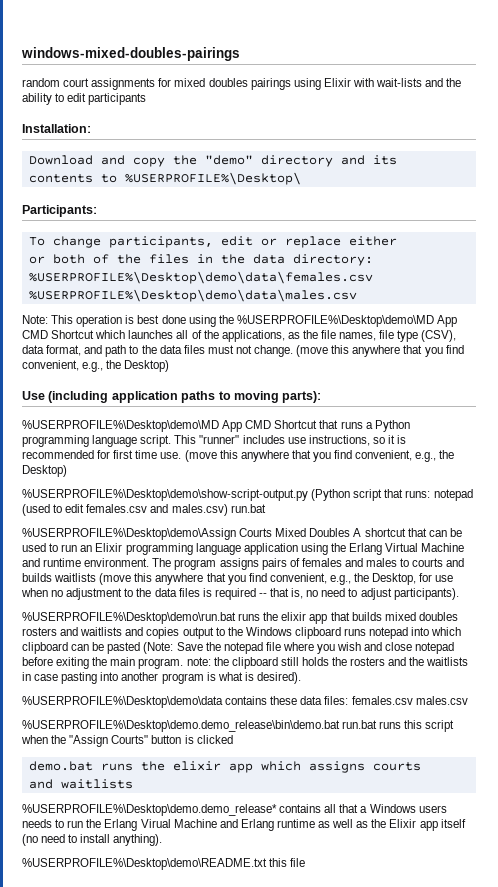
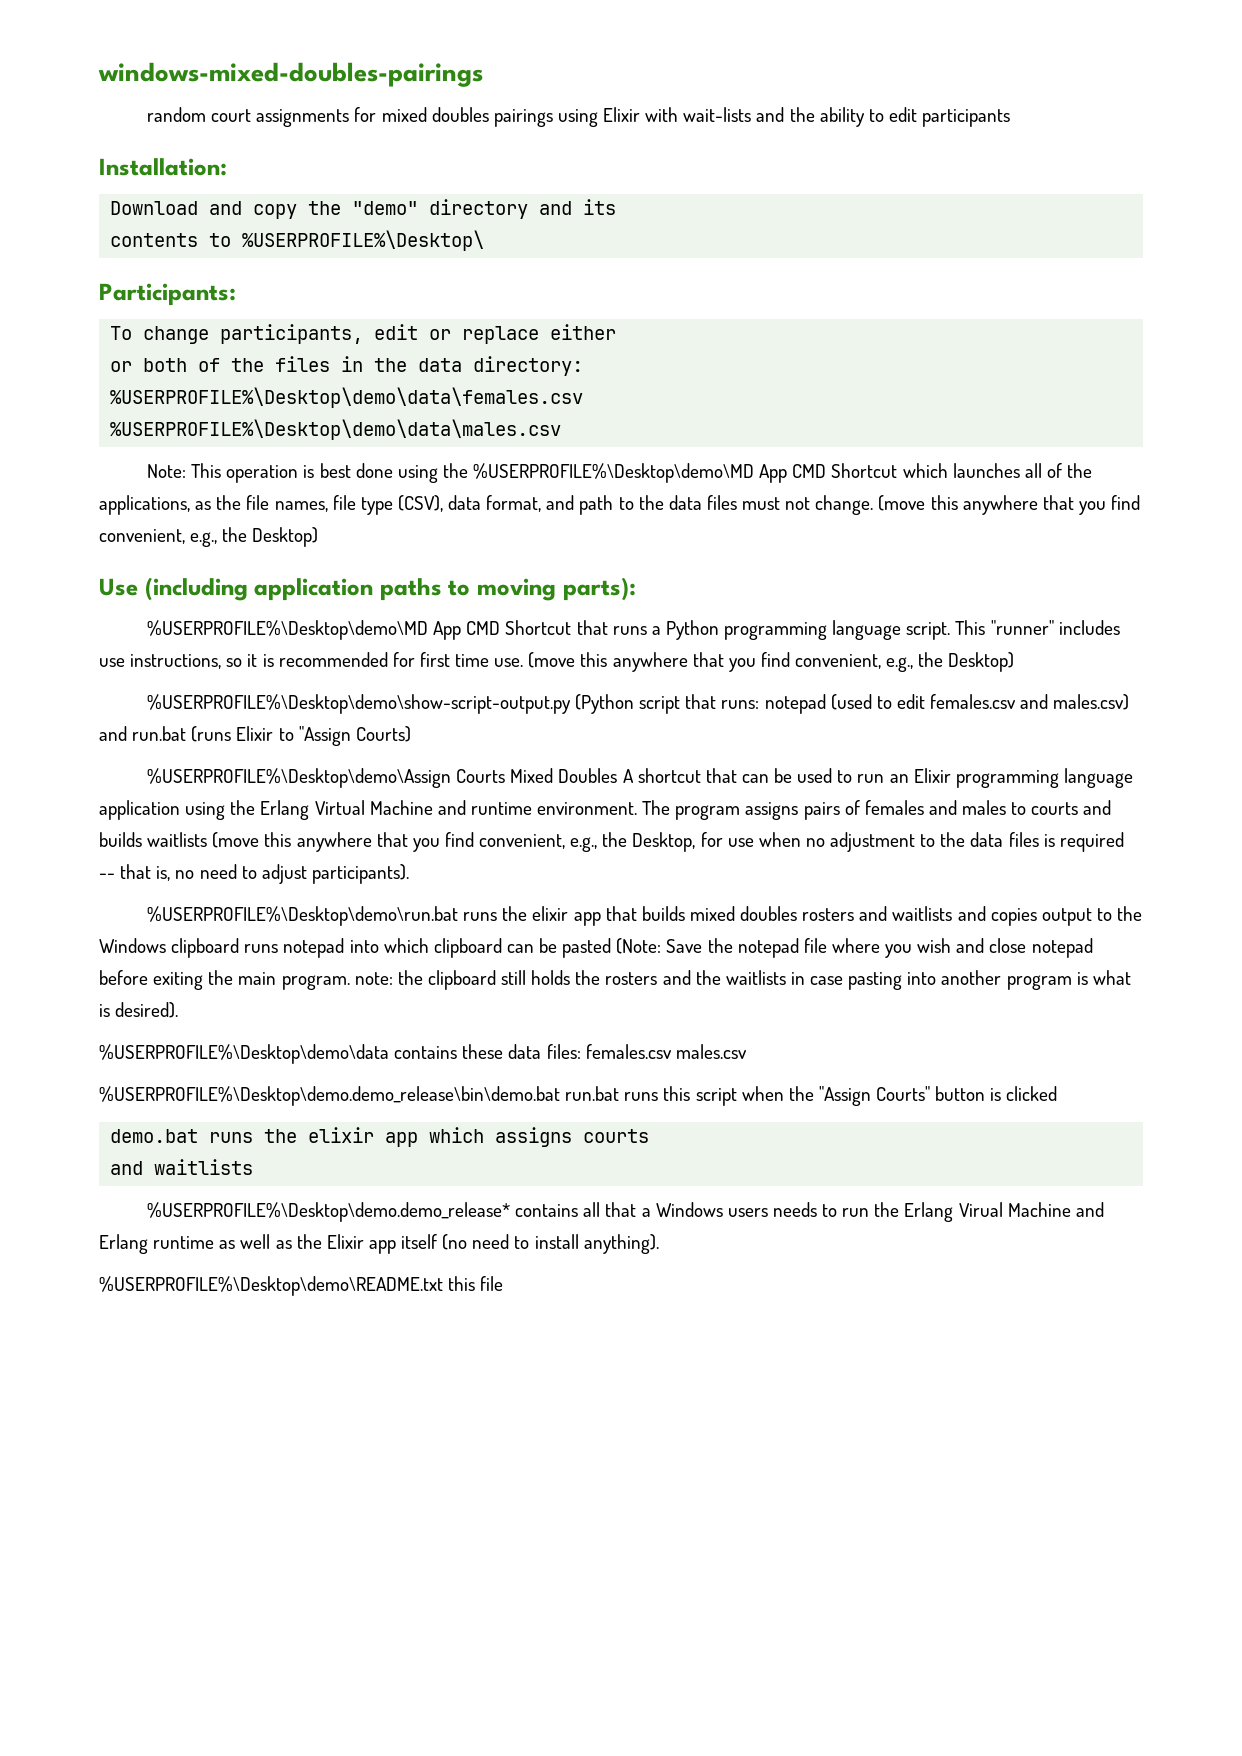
- %USERPROFILE%\Desktop\demo\show-script-output.py (Python script that runs: notepad (used to edit females.csv and males.csv) run.bat
+ %USERPROFILE%\Desktop\demo\show-script-output.py (Python script that runs: notepad (used to edit females.csv and males.csv) and run.bat (runs Elixir to "Assign Courts)

